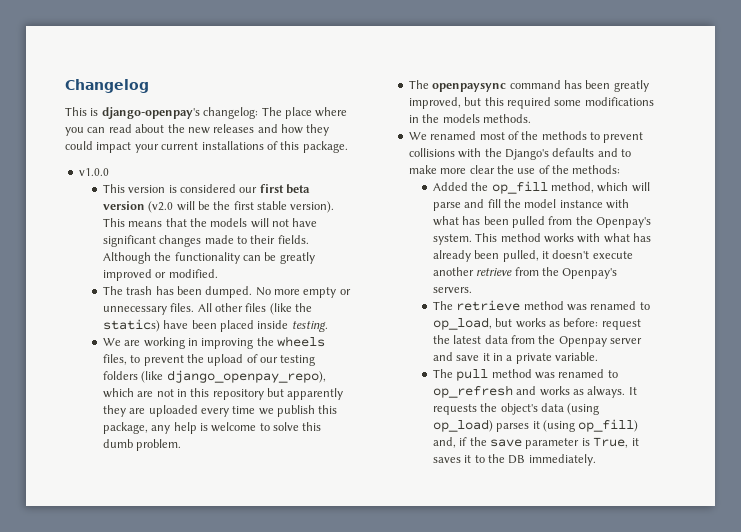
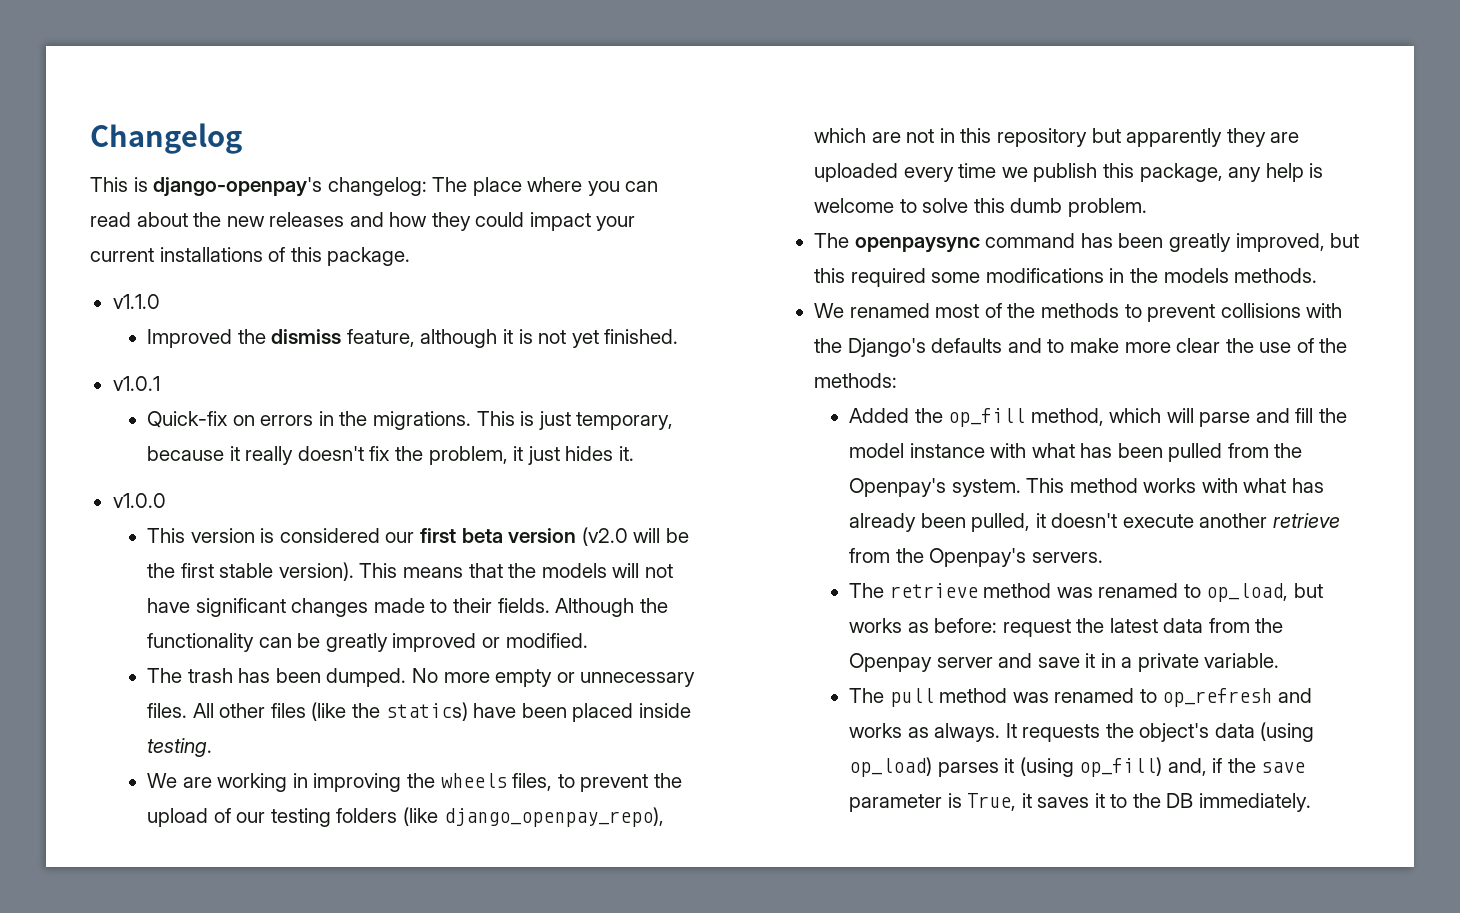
+ v1.1.0
+ Improved the dismiss feature, although it is not yet finished.
+ v1.0.1
+ Quick-fix on errors in the migrations. This is just temporary, because it really doesn't fix the problem, it just hides it.

